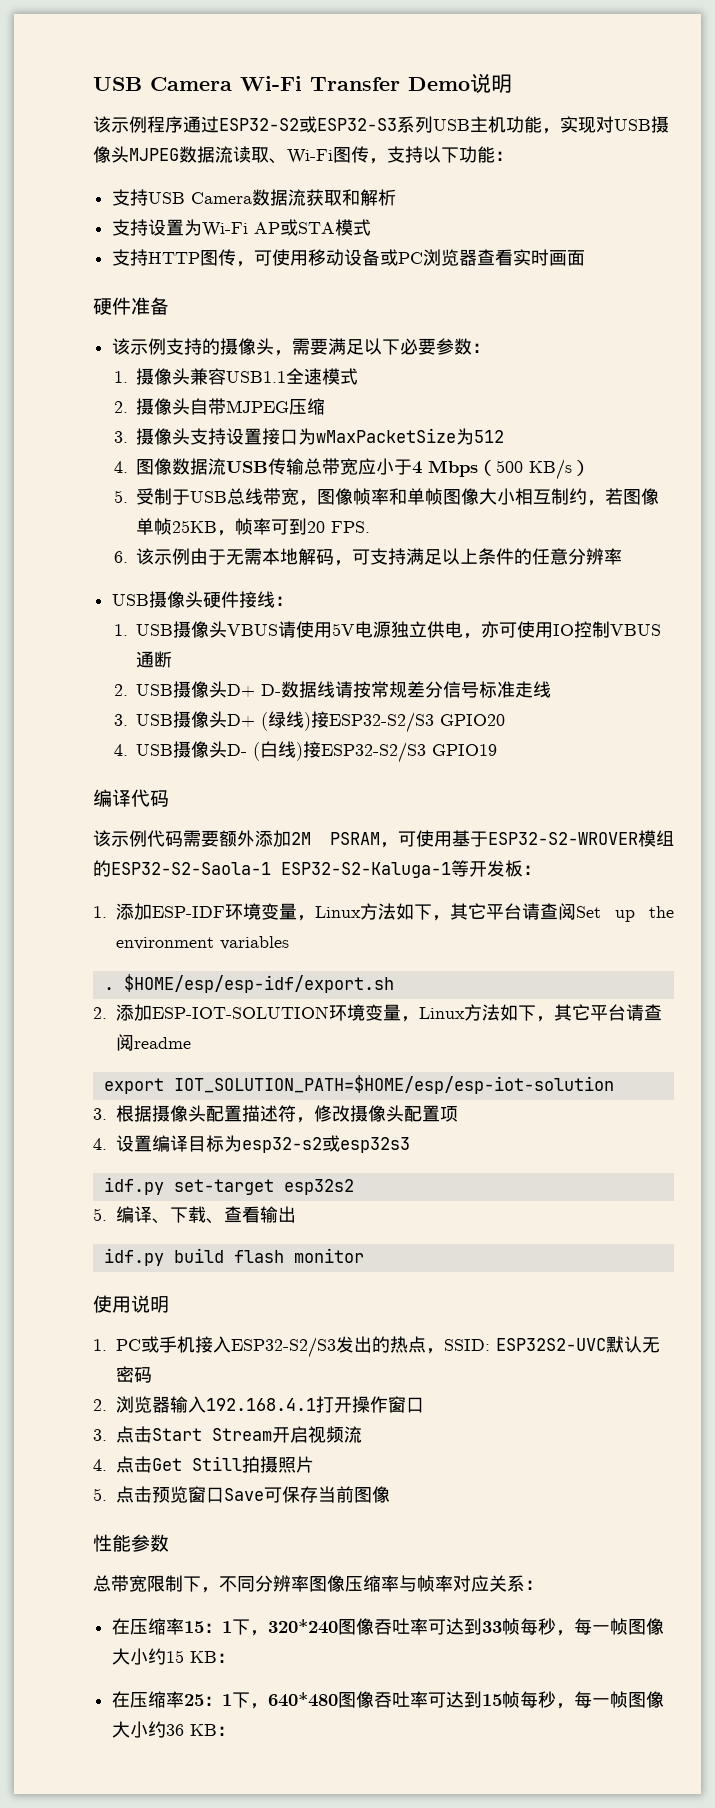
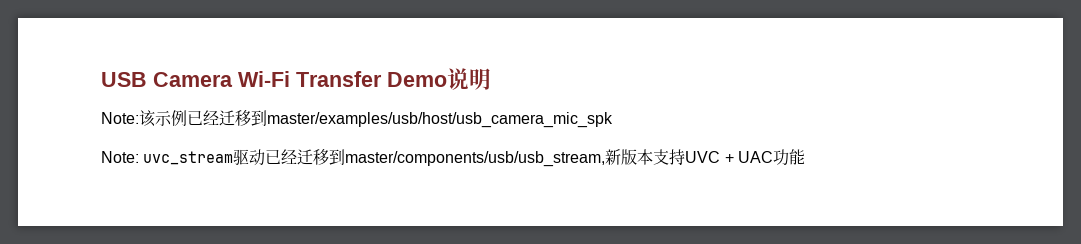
- 该示例程序通过ESP32-S2或ESP32-S3系列USB主机功能，实现对USB摄像头MJPEG数据流读取、Wi-Fi图传，支持以下功能：
- 支持USB Camera数据流获取和解析
- 支持设置为Wi-Fi AP或STA模式
- 支持HTTP图传，可使用移动设备或PC浏览器查看实时画面
- 硬件准备
- 该示例支持的摄像头，需要满足以下必要参数：
- 1.摄像头兼容USB1.1全速模式
- 2.摄像头自带MJPEG压缩
- 3.摄像头支持设置接口为wMaxPacketSize为512
- 4.图像数据流USB传输总带宽应小于4 Mbps（500 KB/s）
- 5.受制于USB总线带宽，图像帧率和单帧图像大小相互制约，若图像单帧25KB，帧率可到20 FPS.
- 6.该示例由于无需本地解码，可支持满足以上条件的任意分辨率
- USB摄像头硬件接线：
- 1. USB摄像头VBUS请使用5V电源独立供电，亦可使用IO控制VBUS通断
- 2. USB摄像头D+ D-数据线请按常规差分信号标准走线
- 3. USB摄像头D+ (绿线)接ESP32-S2/S3 GPIO20
- 4. USB摄像头D- (白线)接ESP32-S2/S3 GPIO19
- 编译代码
- 该示例代码需要额外添加2M PSRAM，可使用基于ESP32-S2-WROVER模组的ESP32-S2-Saola-1 ESP32-S2-Kaluga-1等开发板：
- 1.添加ESP-IDF环境变量，Linux方法如下，其它平台请查阅Set up the environment variables
- . $HOME/esp/esp-idf/export.sh
- 2.添加ESP-IOT-SOLUTION环境变量，Linux方法如下，其它平台请查阅readme
- export IOT_SOLUTION_PATH=$HOME/esp/esp-iot-solution
- 3.根据摄像头配置描述符，修改摄像头配置项
- 4.设置编译目标为esp32-s2或esp32s3
- idf.py set-target esp32s2
- 5.编译、下载、查看输出
- idf.py build flash monitor
- 使用说明
- 1. PC或手机接入ESP32-S2/S3发出的热点，SSID: ESP32S2-UVC默认无密码
- 2.浏览器输入192.168.4.1打开操作窗口
- 3.点击Start Stream开启视频流
- 4.点击Get Still拍摄照片
- 5.点击预览窗口Save可保存当前图像
- 性能参数
- 总带宽限制下，不同分辨率图像压缩率与帧率对应关系：
- 在压缩率15：1下，320*240图像吞吐率可达到33帧每秒，每一帧图像大小约15 KB：
- 在压缩率25：1下，640*480图像吞吐率可达到15帧每秒，每一帧图像大小约36 KB：
+ Note:该示例已经迁移到master/examples/usb/host/usb_camera_mic_spk
+ Note: uvc_stream驱动已经迁移到master/components/usb/usb_stream,新版本支持UVC + UAC功能

